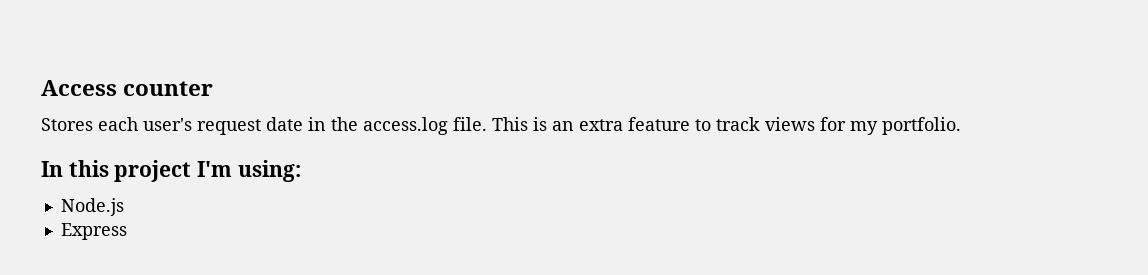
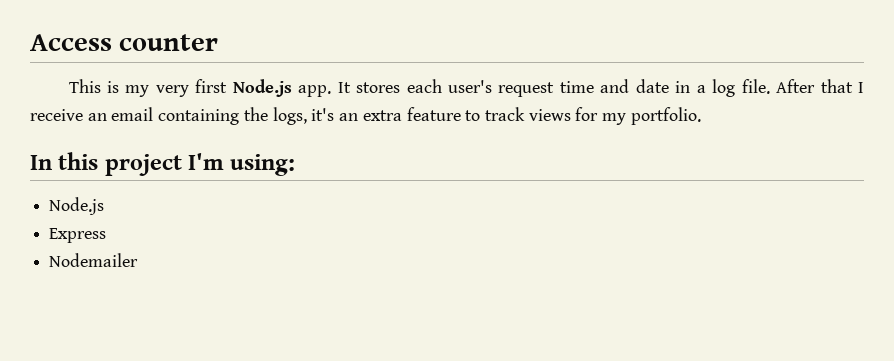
- Stores each user's request date in the access.log file. This is an extra feature to track views for my portfolio.
+ This is my very first Node.js app. It stores each user's request time and date in a log file. After that I receive an email containing the logs, it's an extra feature to track views for my portfolio.
+ Nodemailer

